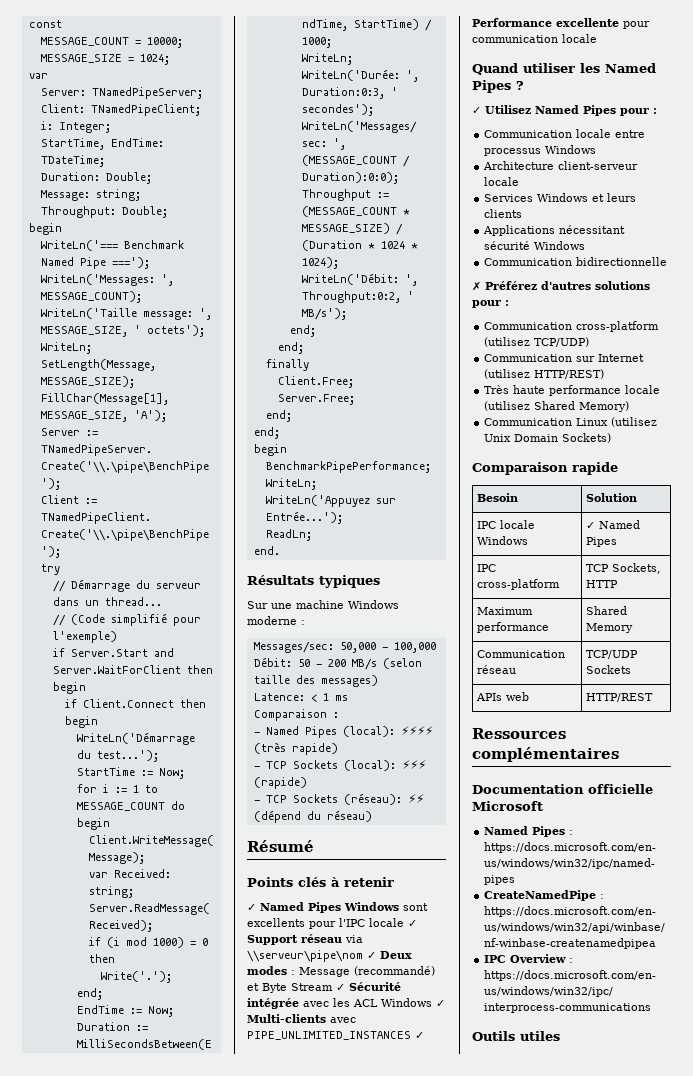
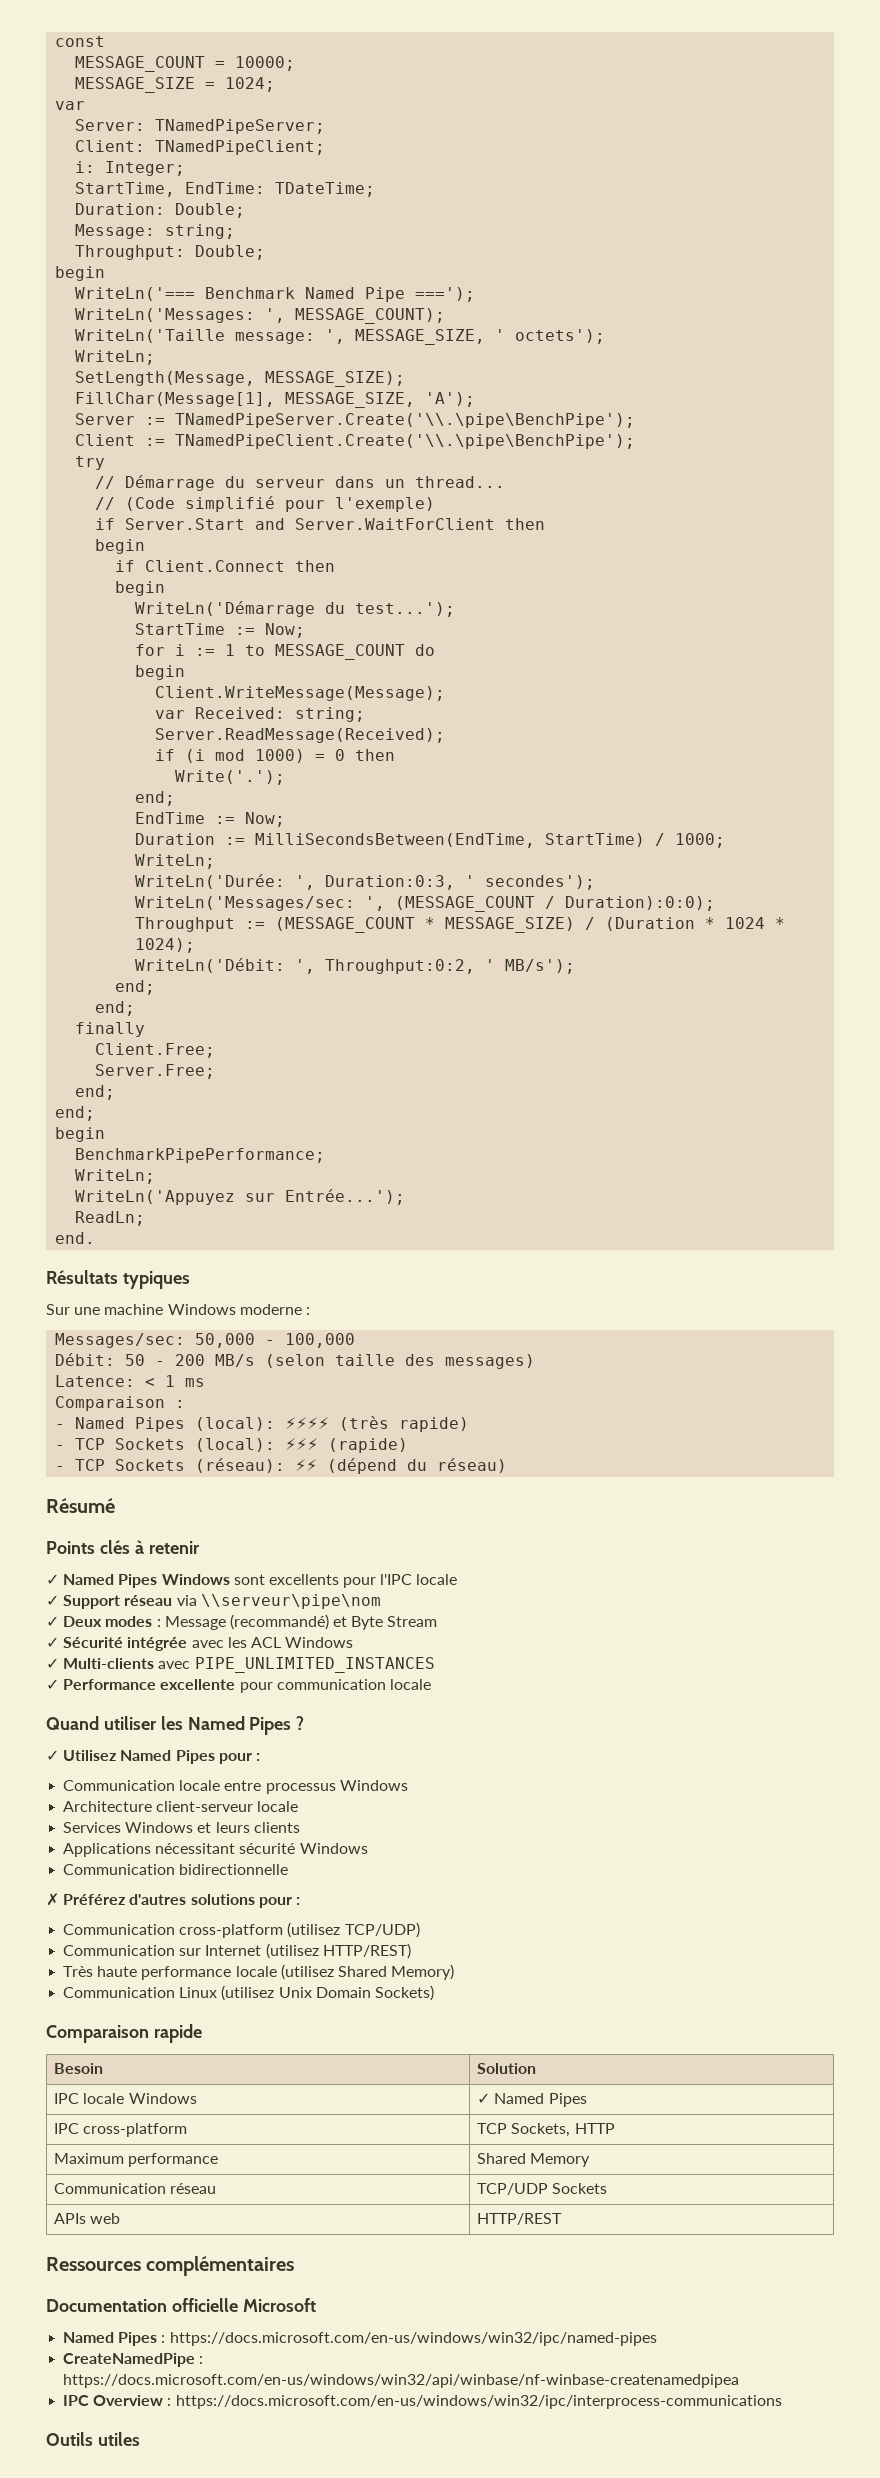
- ✓ Named Pipes Windows sont excellents pour l'IPC locale ✓ Support réseau via \\serveur\pipe\nom ✓ Deux modes : Message (recommandé) et Byte Stream ✓ Sécurité intégrée avec les ACL Windows ✓ Multi-clients avec PIPE_UNLIMITED_INSTANCES ✓ Performance excellente pour communication locale
+ ✓ Named Pipes Windows sont excellents pour l'IPC locale
+ ✓ Support réseau via \\serveur\pipe\nom
+ ✓ Deux modes : Message (recommandé) et Byte Stream
+ ✓ Sécurité intégrée avec les ACL Windows
+ ✓ Multi-clients avec PIPE_UNLIMITED_INSTANCES
+ ✓ Performance excellente pour communication locale

